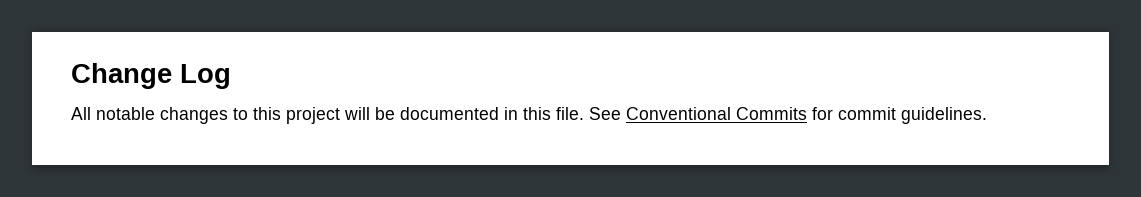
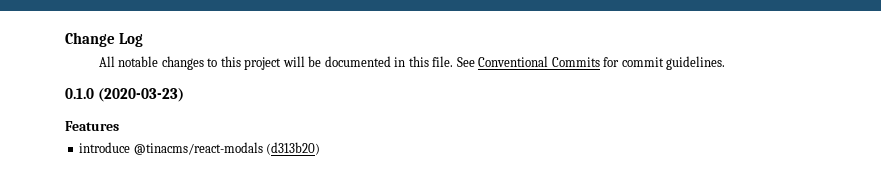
+ 0.1.0 (2020-03-23)
+ Features
+ introduce @tinacms/react-modals (d313b20)

